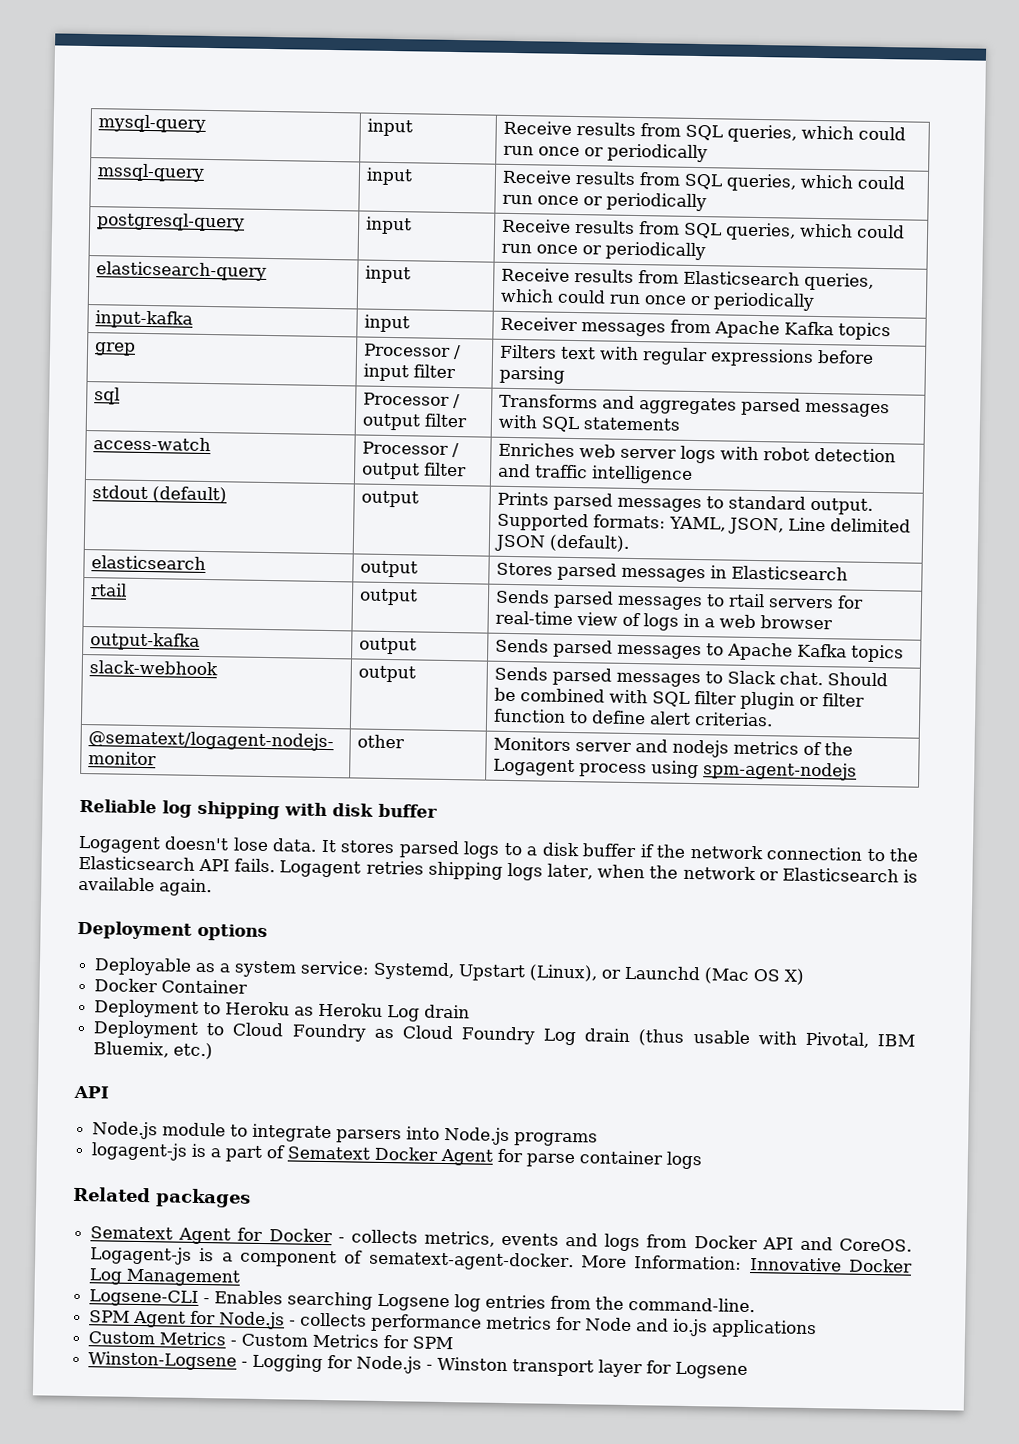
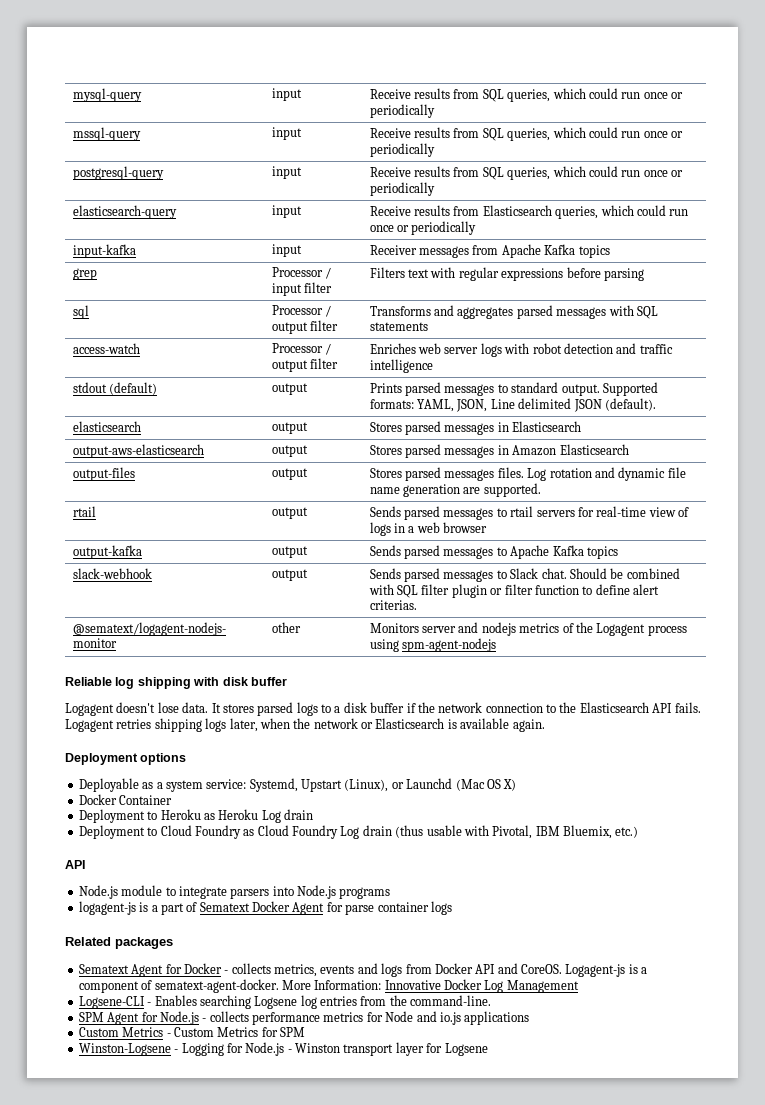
+ output-aws-elasticsearch | output | Stores parsed messages in Amazon Elasticsearch
+ output-files | output | Stores parsed messages files. Log rotation and dynamic file name generation are supported.

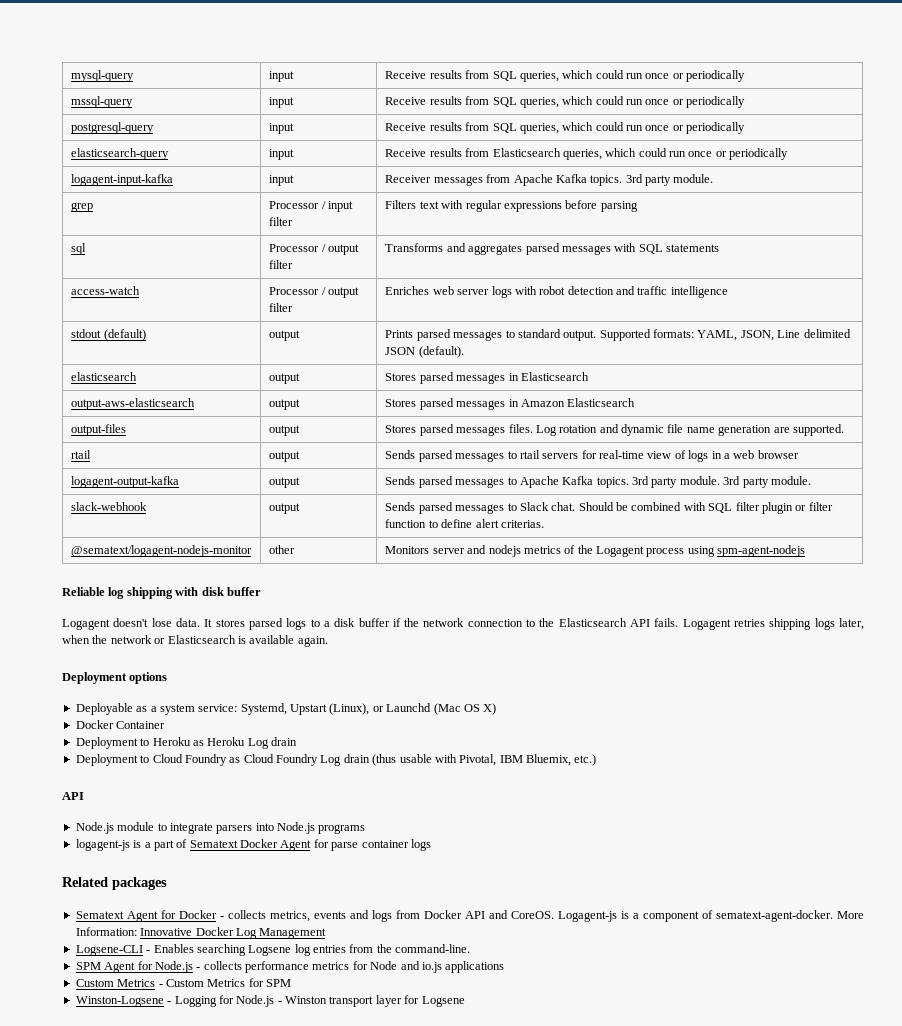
- input-kafka | input | Receiver messages from Apache Kafka topics
+ logagent-input-kafka | input | Receiver messages from Apache Kafka topics. 3rd party module.
- output-kafka | output | Sends parsed messages to Apache Kafka topics
+ logagent-output-kafka | output | Sends parsed messages to Apache Kafka topics. 3rd party module. 3rd party module.

